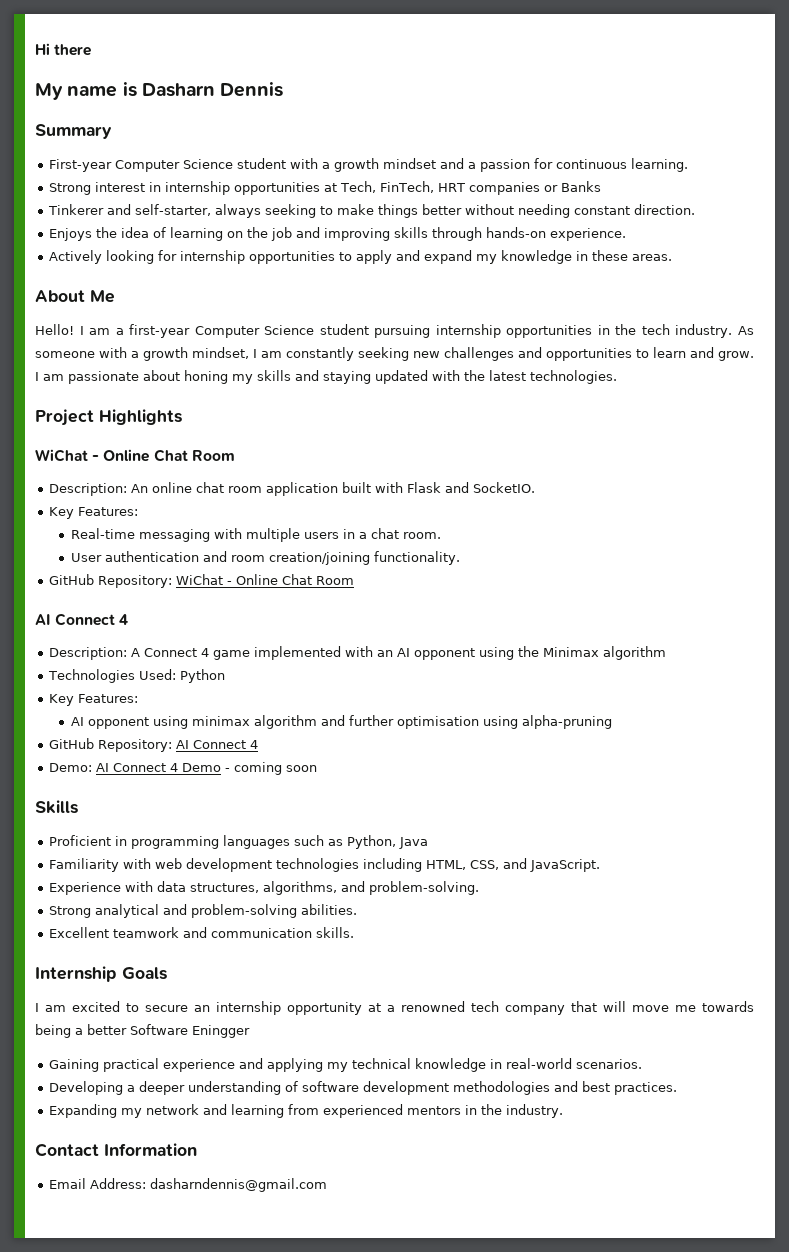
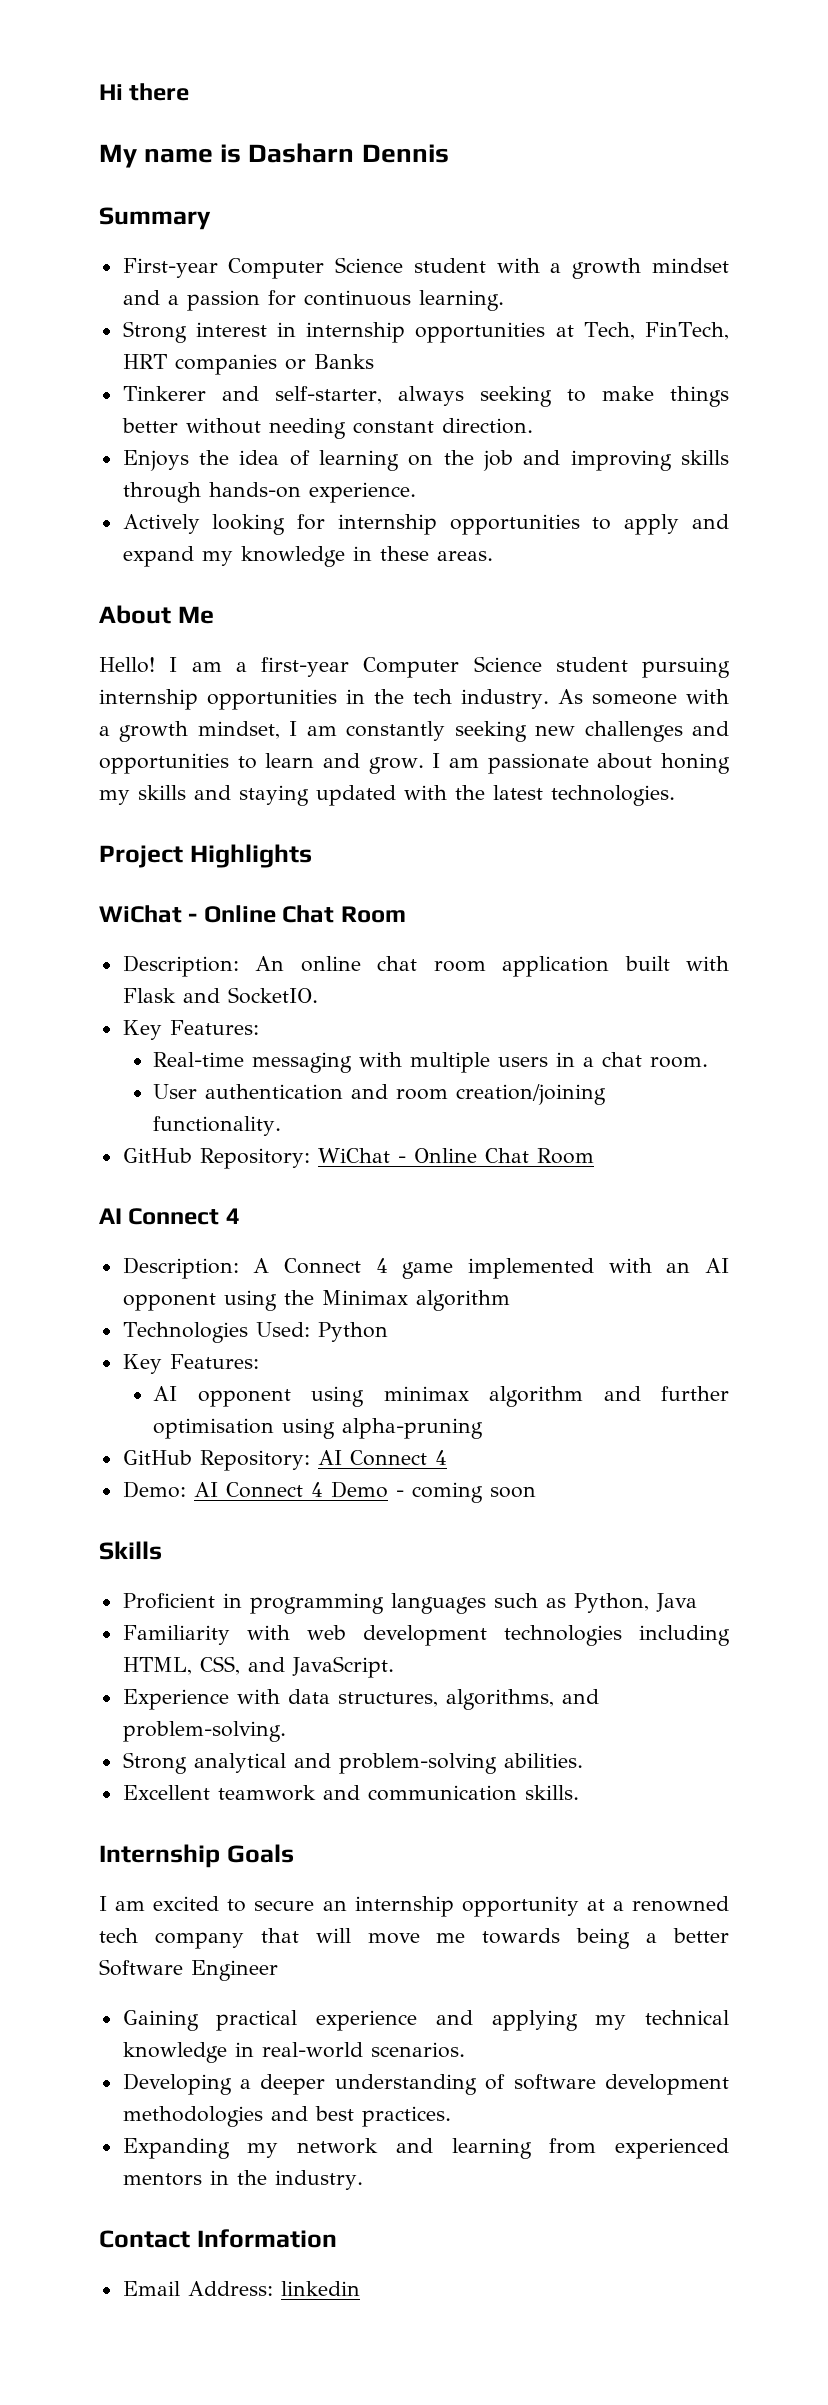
- I am excited to secure an internship opportunity at a renowned tech company that will move me towards being a better Software Eningger
+ I am excited to secure an internship opportunity at a renowned tech company that will move me towards being a better Software Engineer
- Email Address: dasharndennis@gmail.com
+ Email Address: linkedin

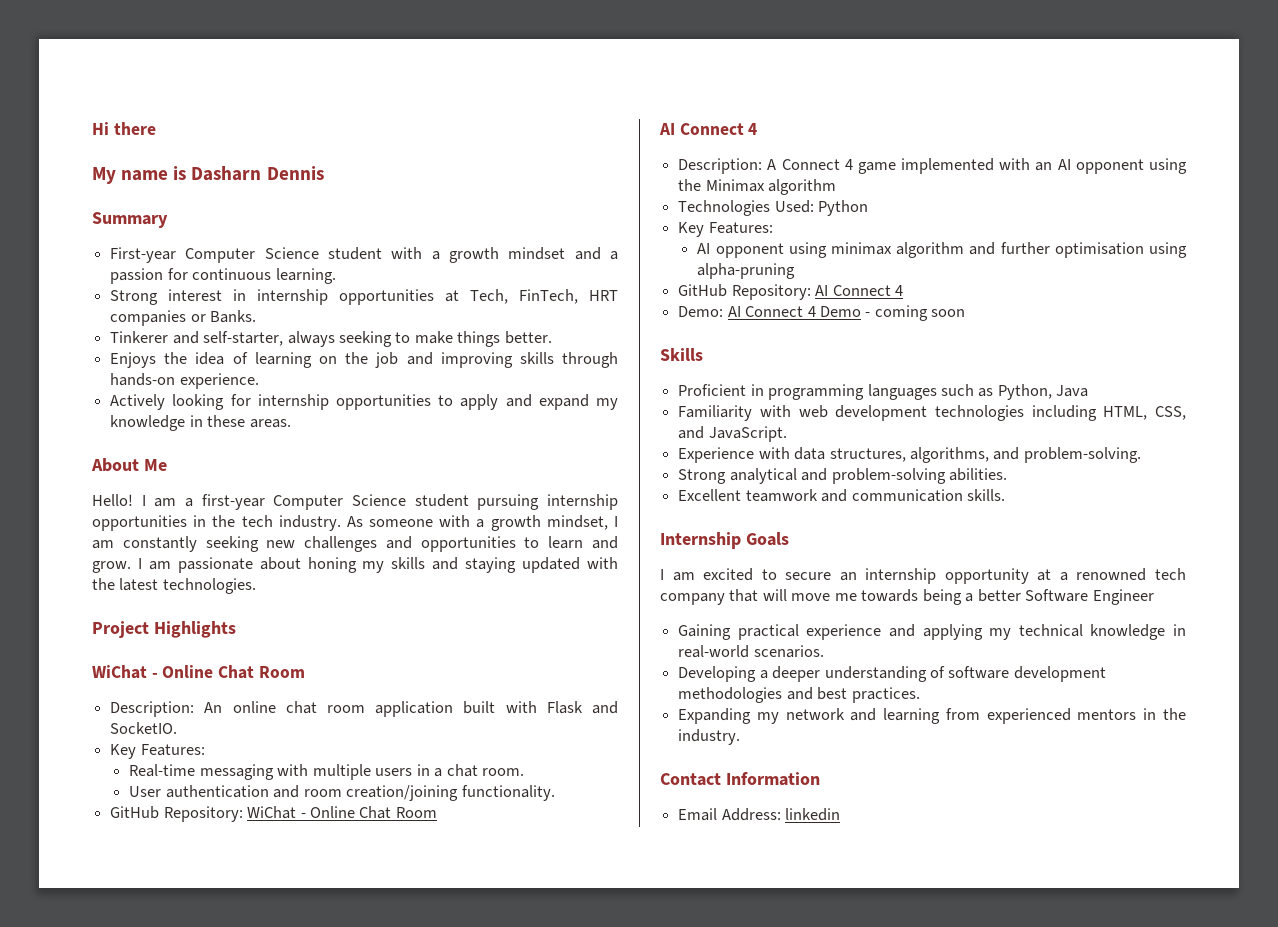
- Strong interest in internship opportunities at Tech, FinTech, HRT companies or Banks
+ Strong interest in internship opportunities at Tech, FinTech, HRT companies or Banks.
- Tinkerer and self-starter, always seeking to make things better without needing constant direction.
+ Tinkerer and self-starter, always seeking to make things better.

